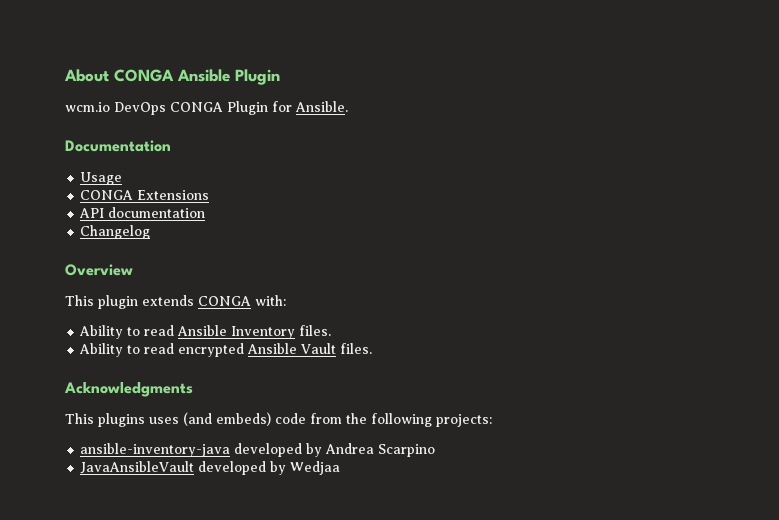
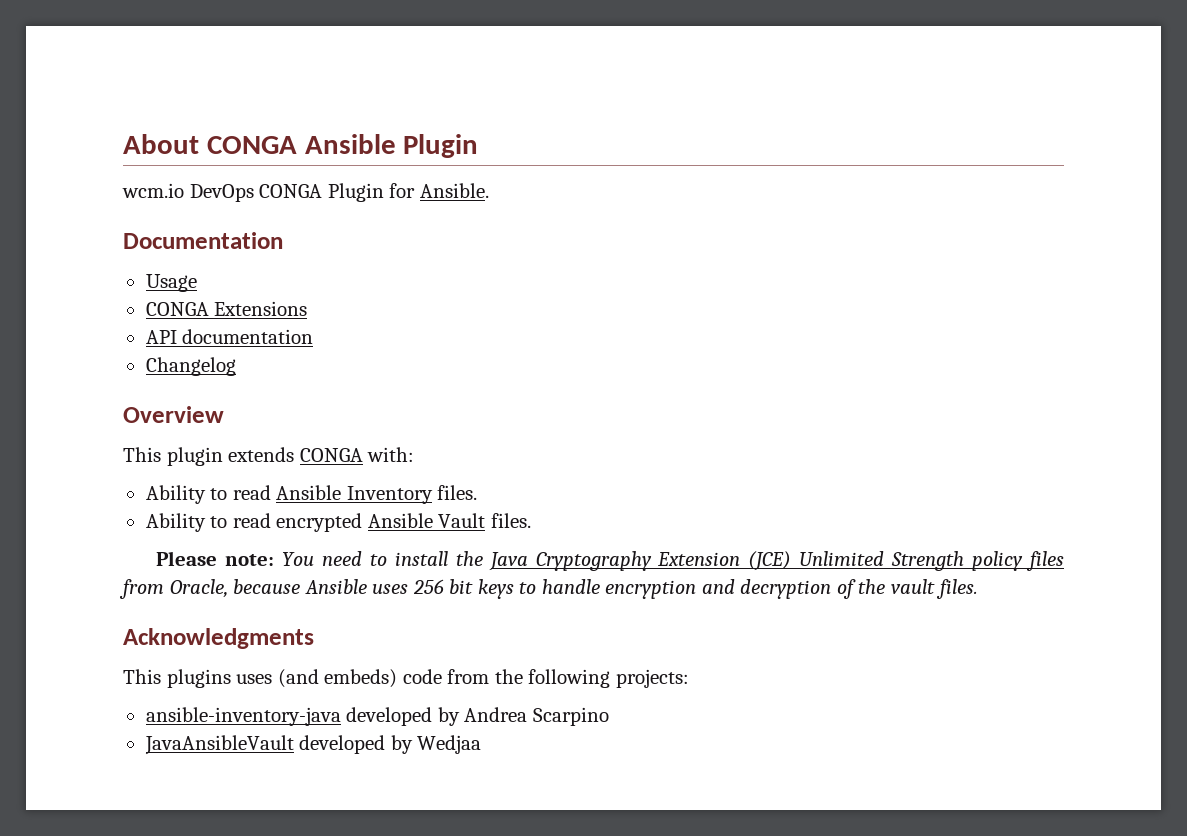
+ Please note: You need to install the Java Cryptography Extension (JCE) Unlimited Strength policy files from Oracle, because Ansible uses 256 bit keys to handle encryption and decryption of the vault files.

